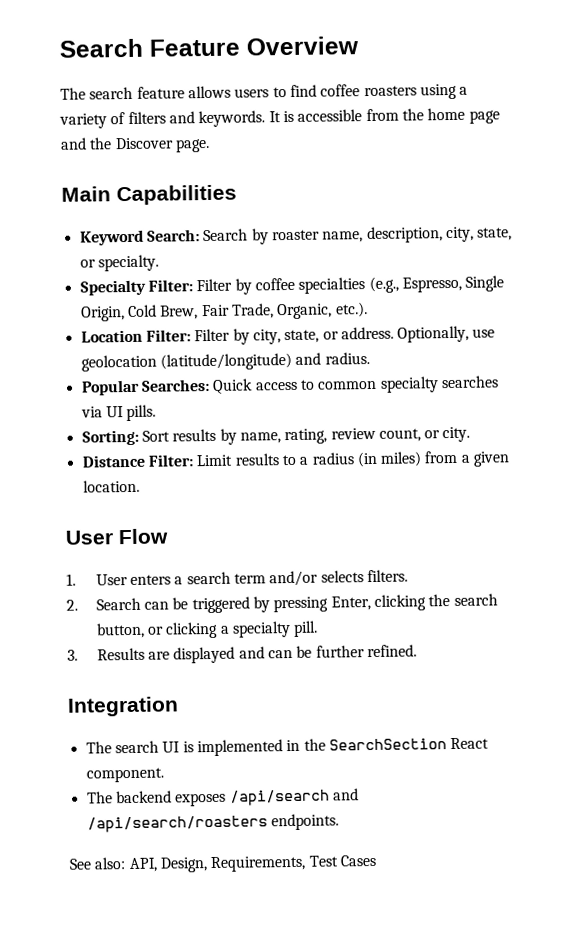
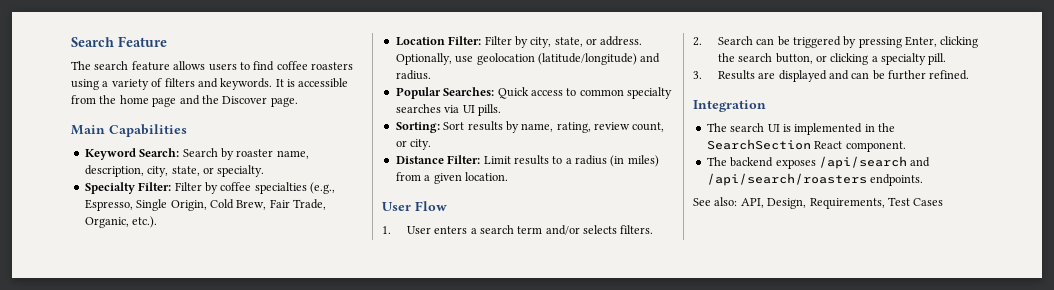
- Search Feature Overview
+ Search Feature

